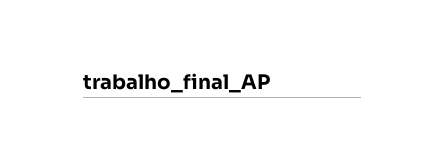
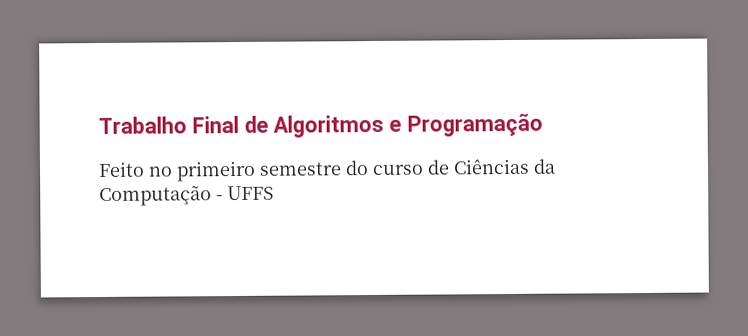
- trabalho_final_AP
+ Trabalho Final de Algoritmos e Programação
+ Feito no primeiro semestre do curso de Ciências da Computação - UFFS

